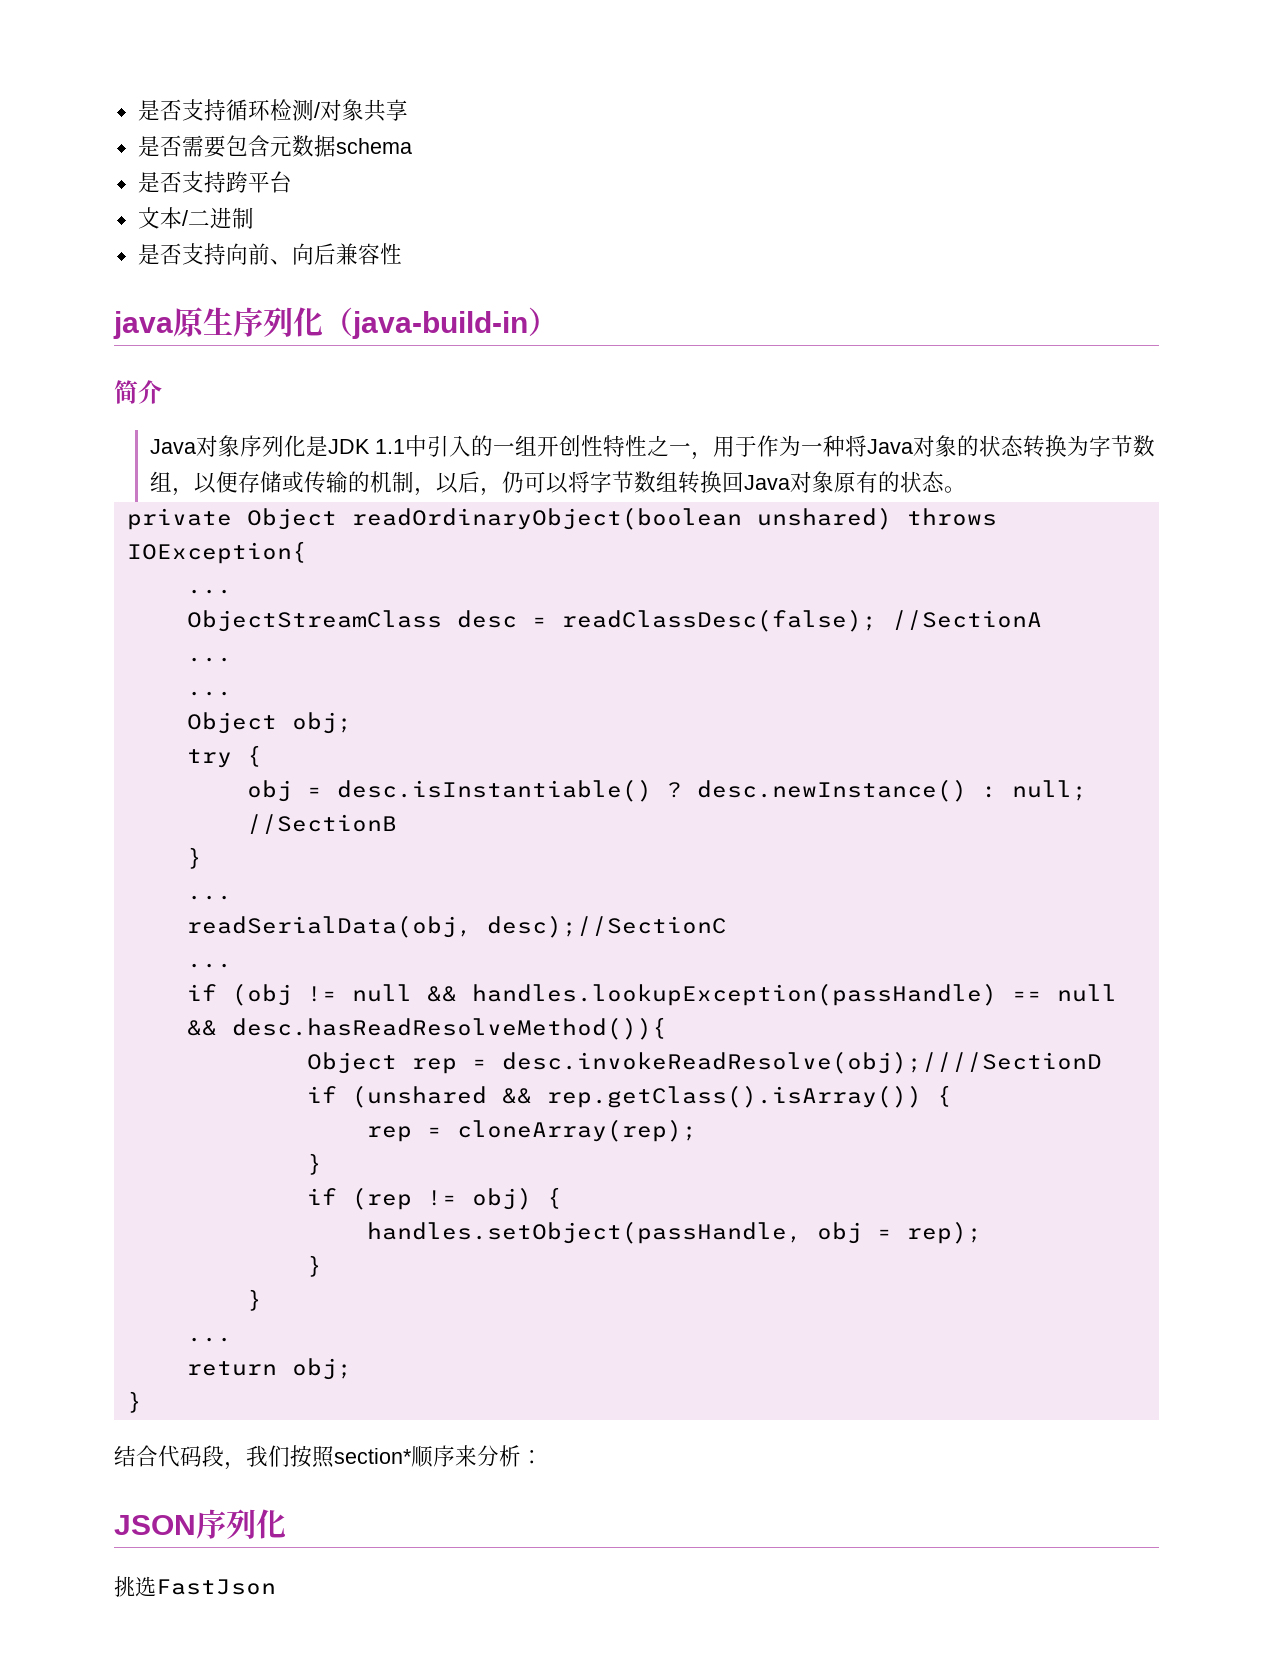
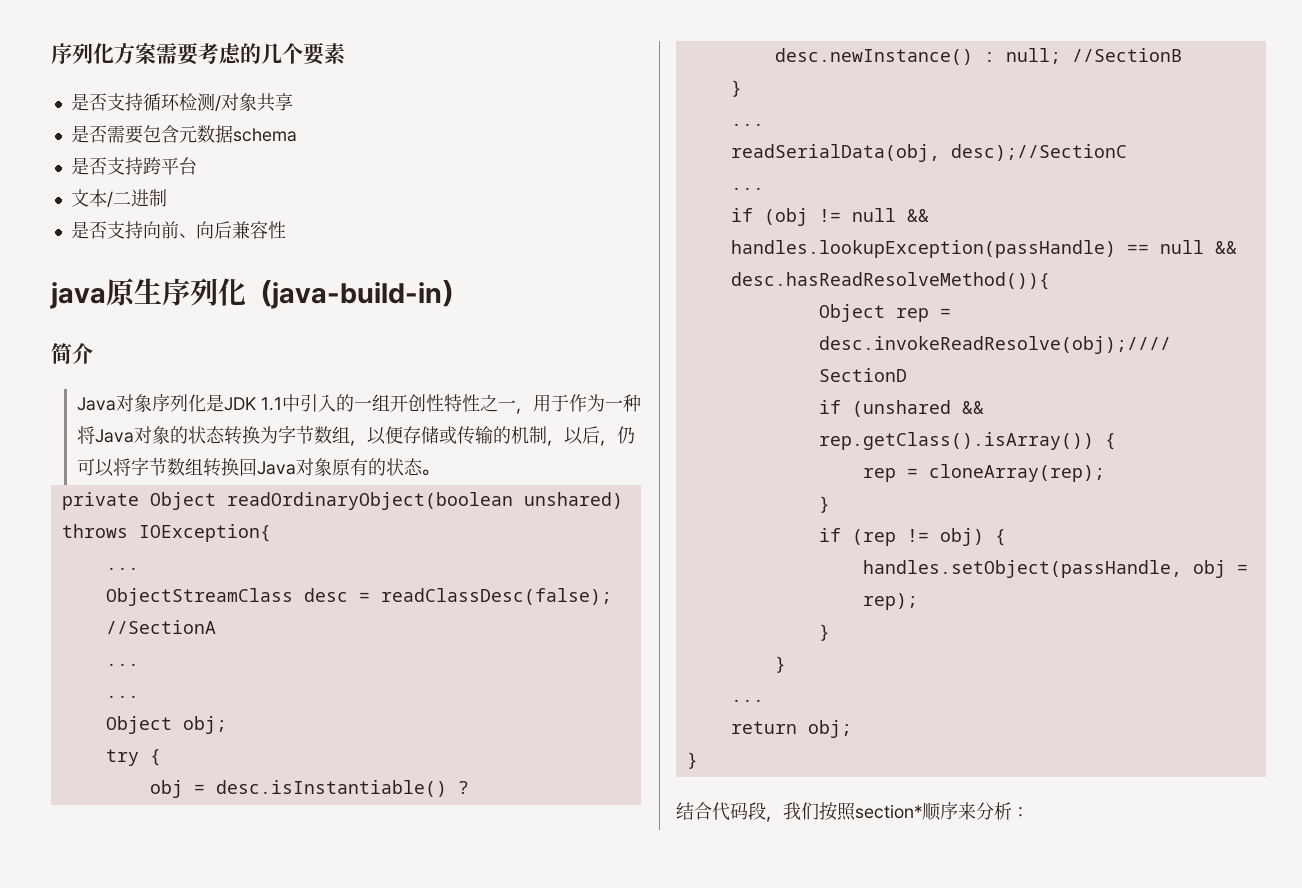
+ 序列化方案需要考虑的几个要素
- JSON序列化
- 挑选FastJson

